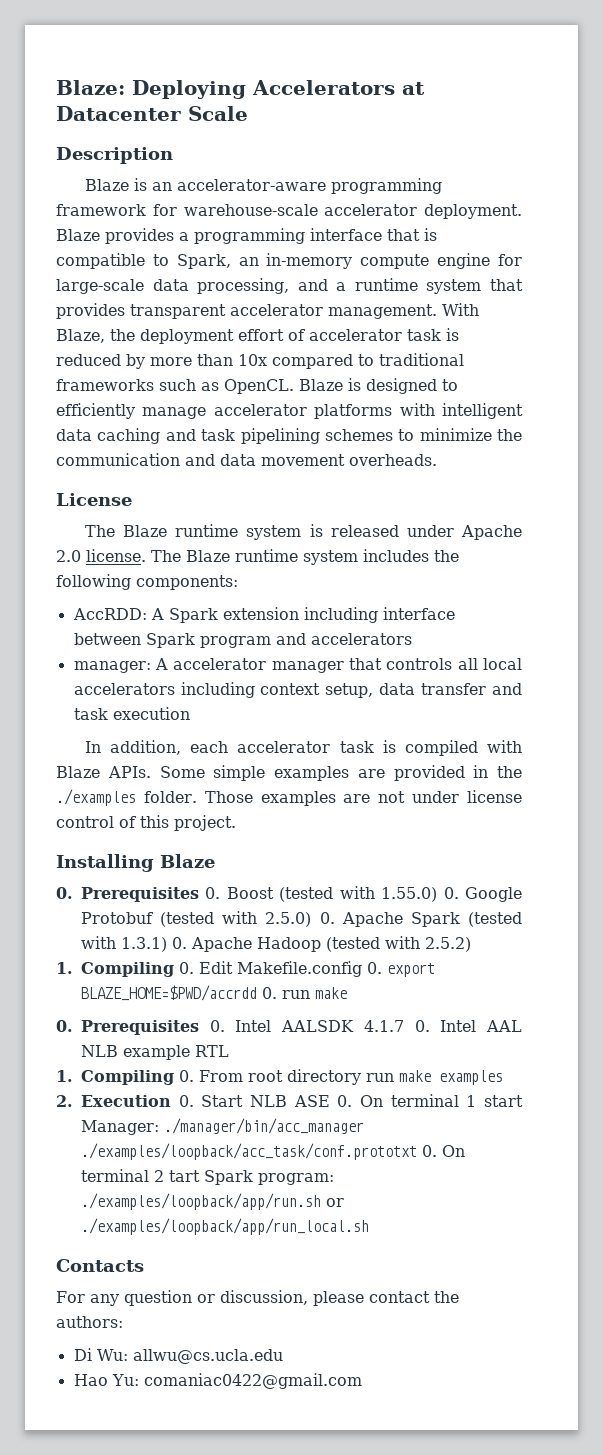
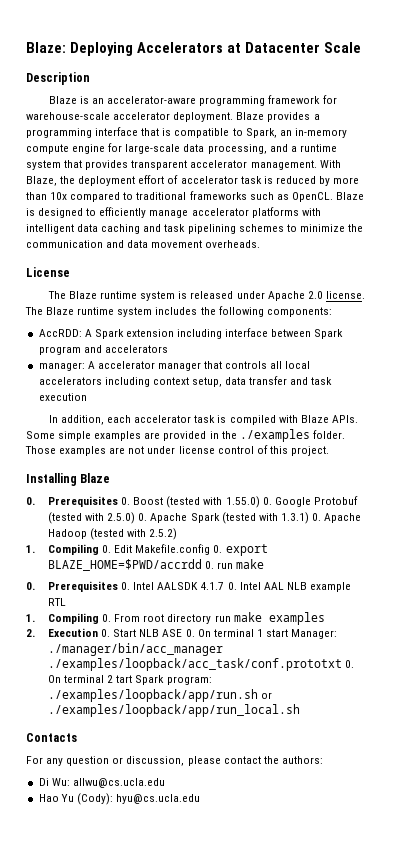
- Hao Yu: comaniac0422@gmail.com
+ Hao Yu (Cody): hyu@cs.ucla.edu

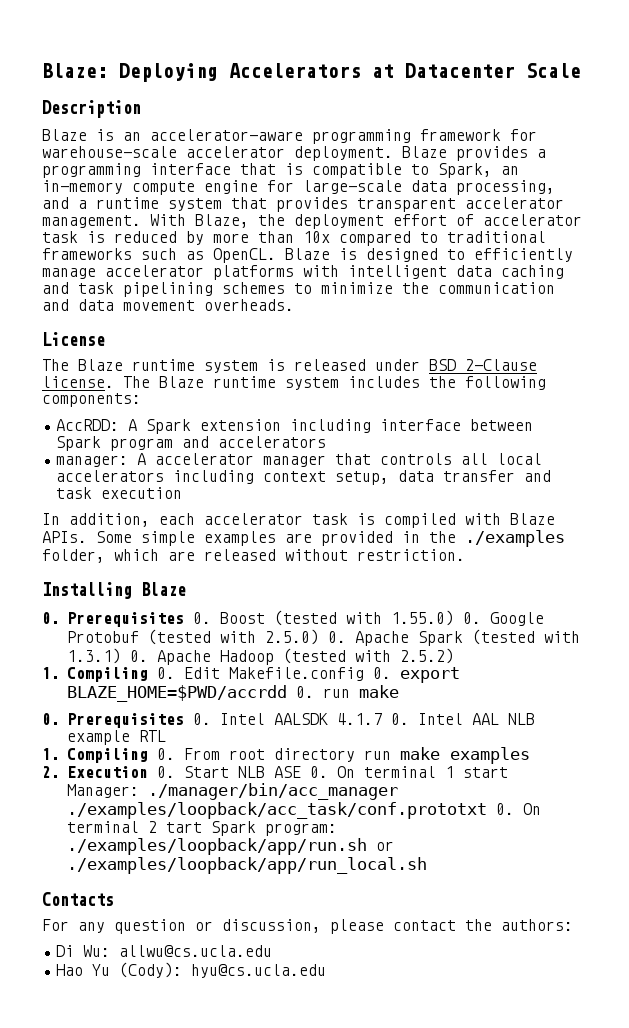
- The Blaze runtime system is released under Apache 2.0 license.
+ The Blaze runtime system is released under BSD 2-Clause license.
- Some simple examples are provided in the ./examples folder. Those examples are not under license control of this project.
+ Some simple examples are provided in the ./examples folder, which are released without restriction.

